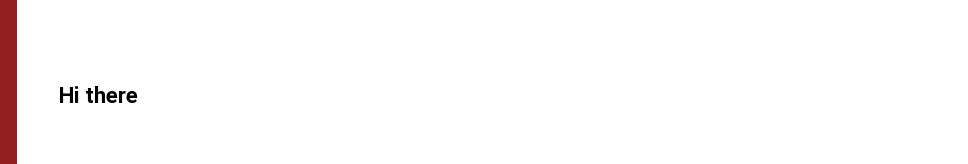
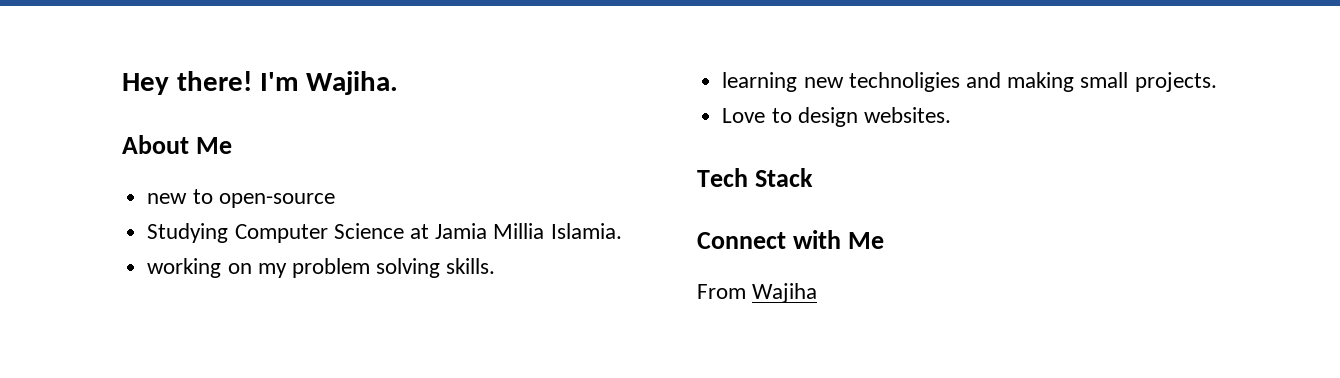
- Hi there
+ Hey there! I'm Wajiha.
+ About Me
+ new to open-source
+ Studying Computer Science at Jamia Millia Islamia.
+ working on my problem solving skills.
+ learning new technoligies and making small projects.
+ Love to design websites.
+ Tech Stack
+ Connect with Me
+ From Wajiha

